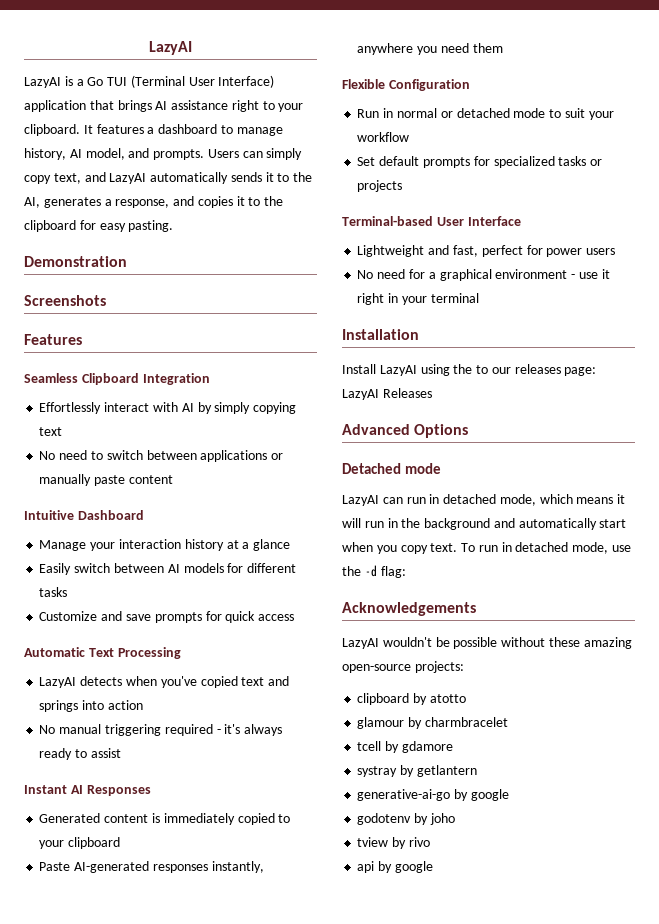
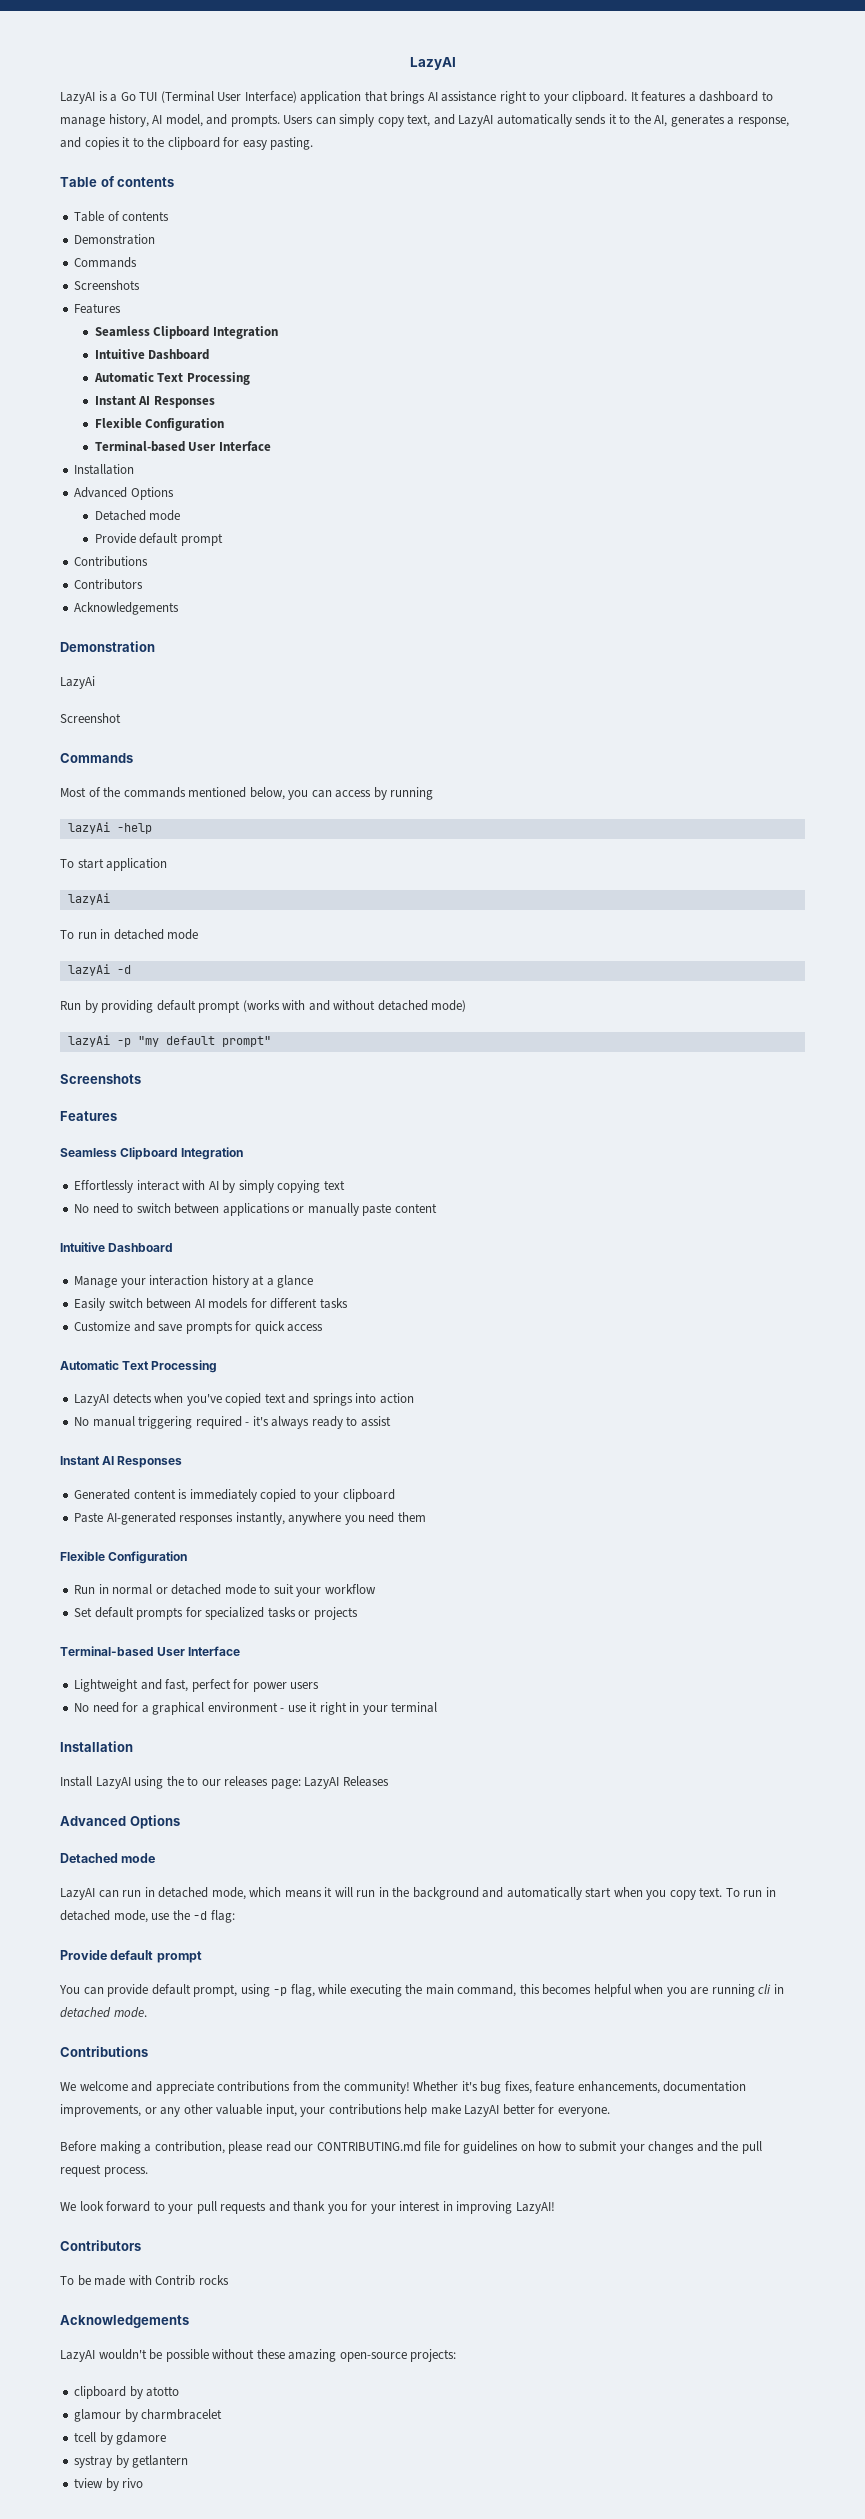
  Users can simply copy text, and LazyAI automatically sends it to the AI, generates a response, and copies it to the clipboard for easy pasting.
+ Table of contents
+ Table of contents
  Demonstration
+ Commands
+ Screenshots
+ Features
+ Seamless Clipboard Integration
+ Intuitive Dashboard
+ Automatic Text Processing
+ Instant AI Responses
+ Flexible Configuration
+ Terminal-based User Interface
+ Installation
+ Advanced Options
+ Detached mode
+ Provide default prompt
+ Contributions
+ Contributors
+ Acknowledgements
+ Demonstration
+ LazyAi
+ Screenshot
+ Commands
+ Most of the commands mentioned below, you can access by running
+ lazyAi -help
+ To start application
+ lazyAi
+ To run in detached mode
+ lazyAi -d
+ Run by providing default prompt (works with and without detached mode)
+ lazyAi -p "my default prompt"
  To run in detached mode, use the -d flag:
+ Provide default prompt
+ You can provide default prompt, using -p flag, while executing the main command, this becomes helpful when you are running cli in detached mode.
+ Contributions
+ We welcome and appreciate contributions from the community! Whether it's bug fixes, feature enhancements, documentation improvements, or any other valuable input, your contributions help make LazyAI better for everyone.
+ Before making a contribution, please read our CONTRIBUTING.md file for guidelines on how to submit your changes and the pull request process.
+ We look forward to your pull requests and thank you for your interest in improving LazyAI!
+ Contributors
+ To be made with Contrib rocks
- generative-ai-go by google
- godotenv by joho
- api by google

